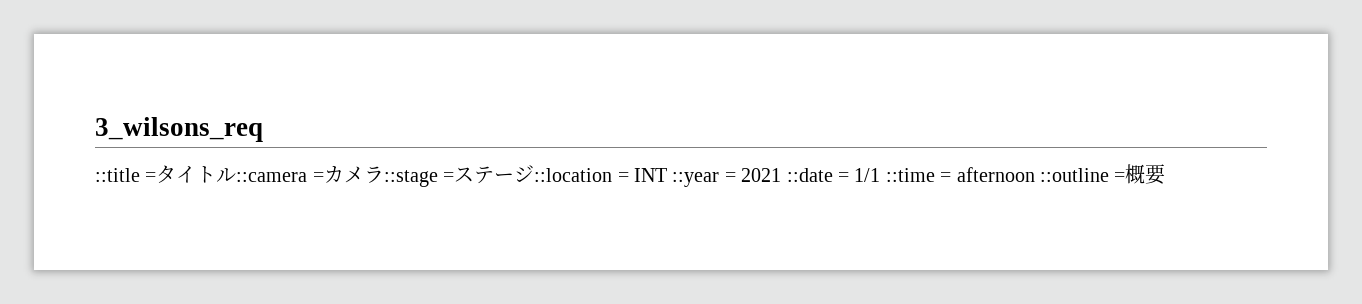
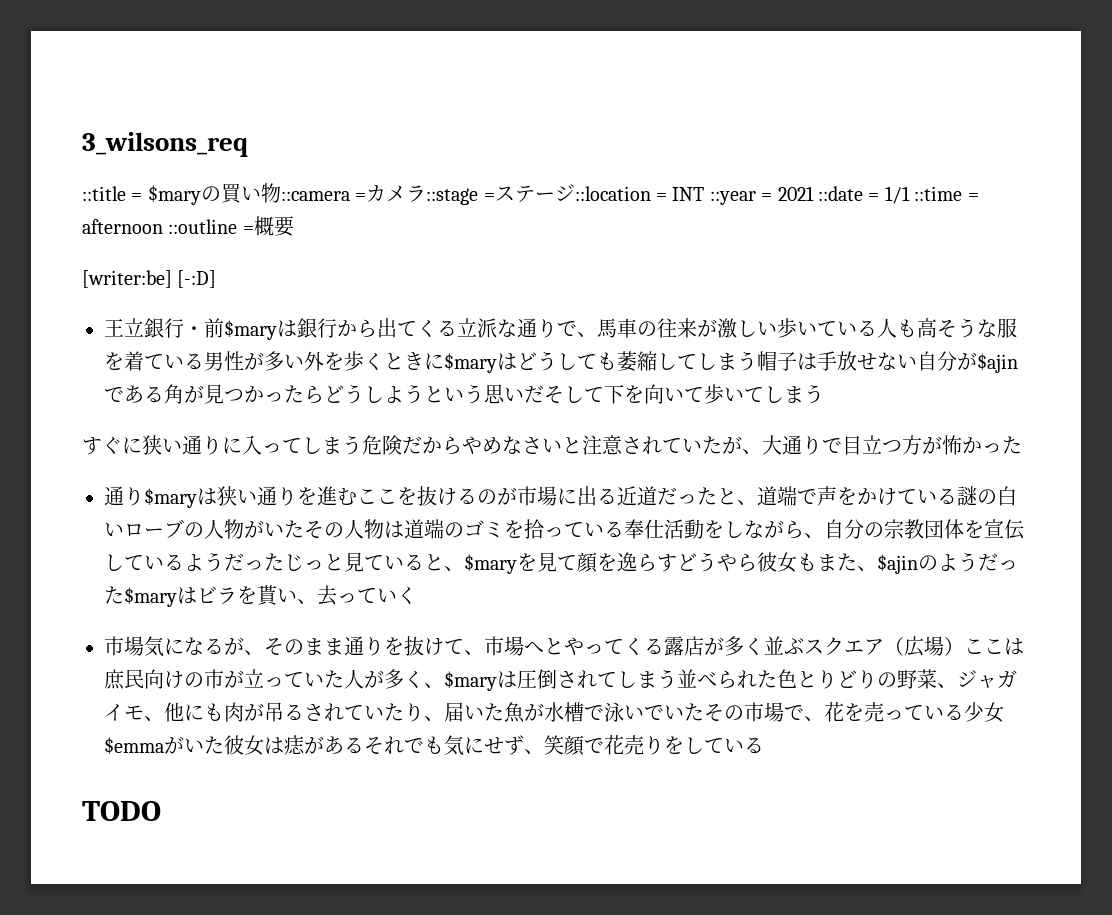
- ::title =タイトル::camera =カメラ::stage =ステージ::location = INT ::year = 2021 ::date = 1/1 ::time = afternoon ::outline =概要
+ ::title = $maryの買い物::camera =カメラ::stage =ステージ::location = INT ::year = 2021 ::date = 1/1 ::time = afternoon ::outline =概要
+ [writer:be] [-:D]
+ 王立銀行・前$maryは銀行から出てくる立派な通りで、馬車の往来が激しい歩いている人も高そうな服を着ている男性が多い外を歩くときに$maryはどうしても萎縮してしまう帽子は手放せない自分が$ajinである角が見つかったらどうしようという思いだそして下を向いて歩いてしまう
+ すぐに狭い通りに入ってしまう危険だからやめなさいと注意されていたが、大通りで目立つ方が怖かった
+ 通り$maryは狭い通りを進むここを抜けるのが市場に出る近道だったと、道端で声をかけている謎の白いローブの人物がいたその人物は道端のゴミを拾っている奉仕活動をしながら、自分の宗教団体を宣伝しているようだったじっと見ていると、$maryを見て顔を逸らすどうやら彼女もまた、$ajinのようだった$maryはビラを貰い、去っていく
+ 市場気になるが、そのまま通りを抜けて、市場へとやってくる露店が多く並ぶスクエア（広場）ここは庶民向けの市が立っていた人が多く、$maryは圧倒されてしまう並べられた色とりどりの野菜、ジャガイモ、他にも肉が吊るされていたり、届いた魚が水槽で泳いでいたその市場で、花を売っている少女$emmaがいた彼女は痣があるそれでも気にせず、笑顔で花売りをしている
+ TODO

